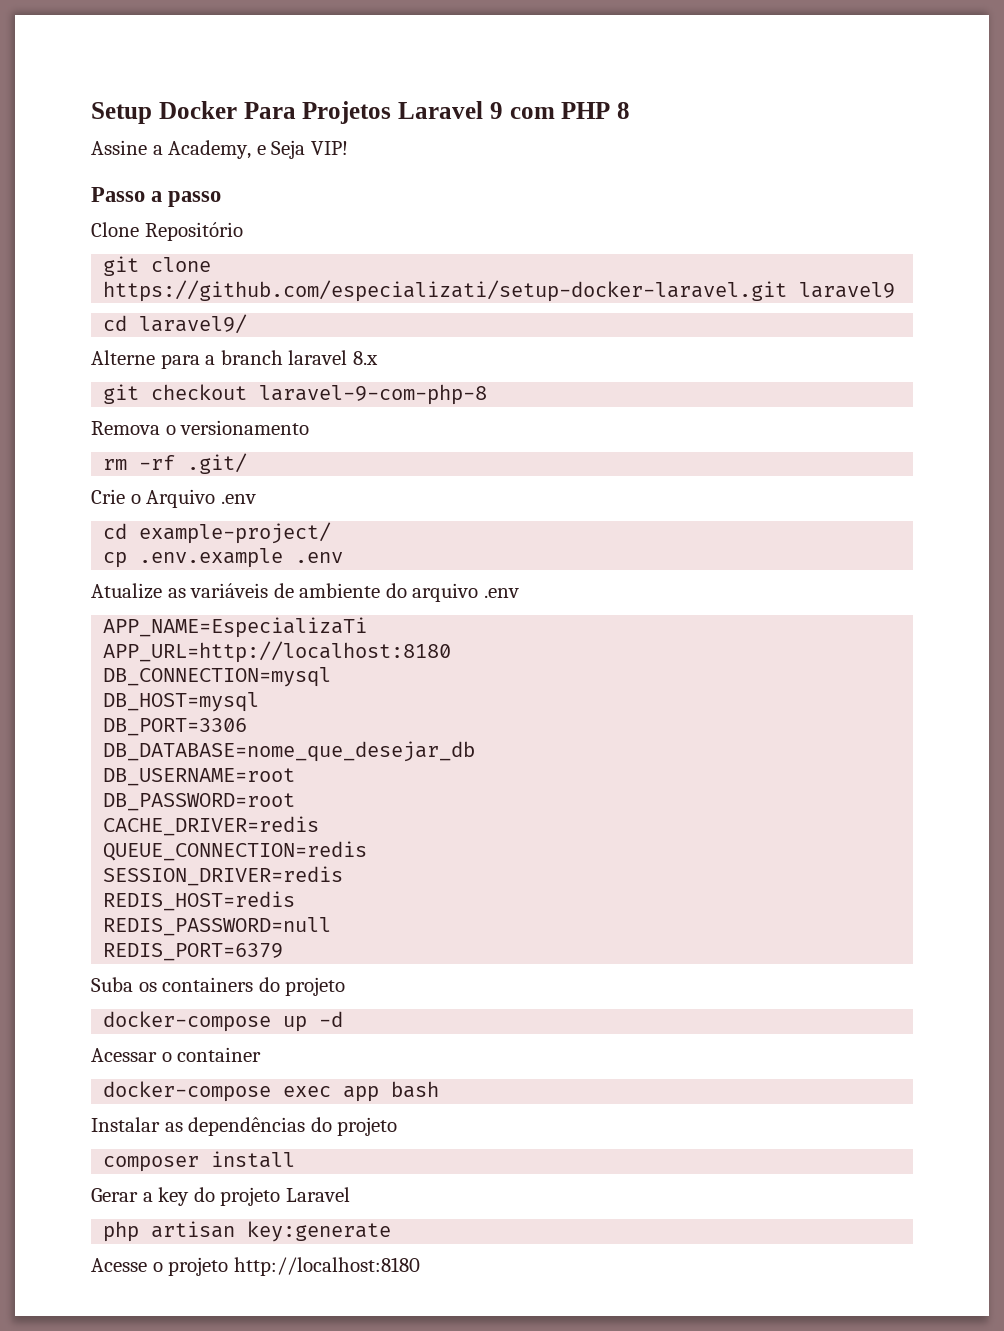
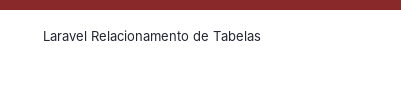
- Setup Docker Para Projetos Laravel 9 com PHP 8
- Assine a Academy, e Seja VIP!
- Passo a passo
- Clone Repositório
- git clone https://github.com/especializati/setup-docker-laravel.git laravel9
- cd laravel9/
- Alterne para a branch laravel 8.x
- git checkout laravel-9-com-php-8
- Remova o versionamento
- rm -rf .git/
- Crie o Arquivo .env
- cd example-project/
- cp .env.example .env
- Atualize as variáveis de ambiente do arquivo .env
- APP_NAME=EspecializaTi
- APP_URL=http://localhost:8180
- DB_CONNECTION=mysql
- DB_HOST=mysql
- DB_PORT=3306
- DB_DATABASE=nome_que_desejar_db
- DB_USERNAME=root
- DB_PASSWORD=root
- CACHE_DRIVER=redis
- QUEUE_CONNECTION=redis
- SESSION_DRIVER=redis
- REDIS_HOST=redis
- REDIS_PASSWORD=null
- REDIS_PORT=6379
- Suba os containers do projeto
- docker-compose up -d
- Acessar o container
- docker-compose exec app bash
- Instalar as dependências do projeto
- composer install
- Gerar a key do projeto Laravel
- php artisan key:generate
- Acesse o projeto http://localhost:8180
+ Laravel Relacionamento de Tabelas

